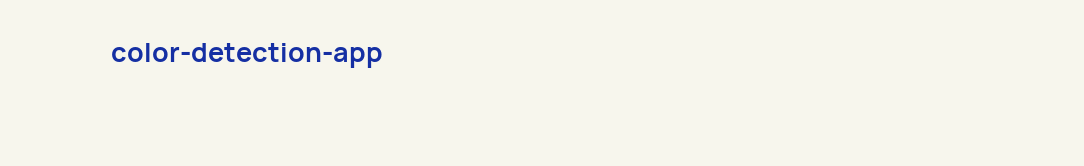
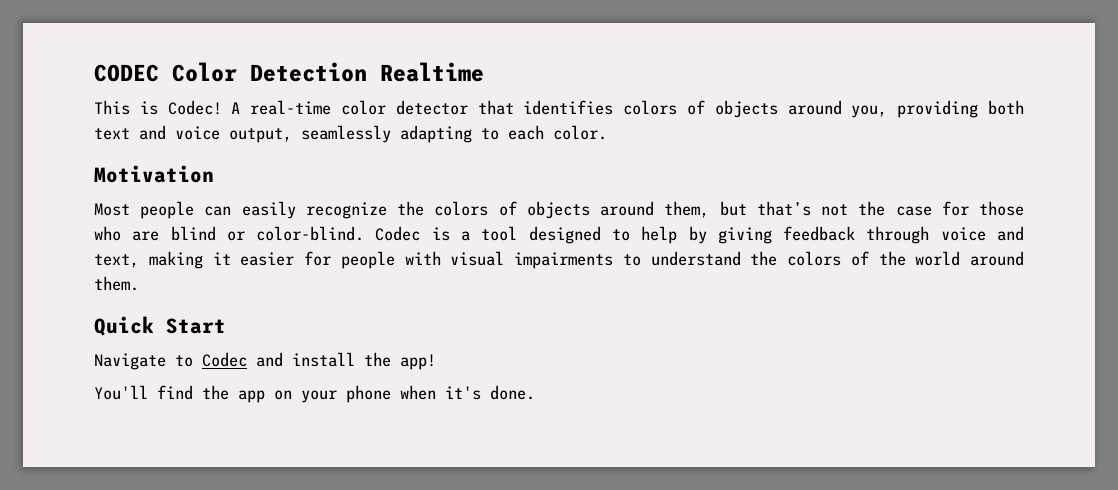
- color-detection-app
+ CODEC Color Detection Realtime
+ This is Codec! A real-time color detector that identifies colors of objects around you, providing both text and voice output, seamlessly adapting to each color.
+ Motivation
+ Most people can easily recognize the colors of objects around them, but that’s not the case for those who are blind or color-blind. Codec is a tool designed to help by giving feedback through voice and text, making it easier for people with visual impairments to understand the colors of the world around them.
+ Quick Start
+ Navigate to Codec and install the app!
+ You'll find the app on your phone when it's done.

